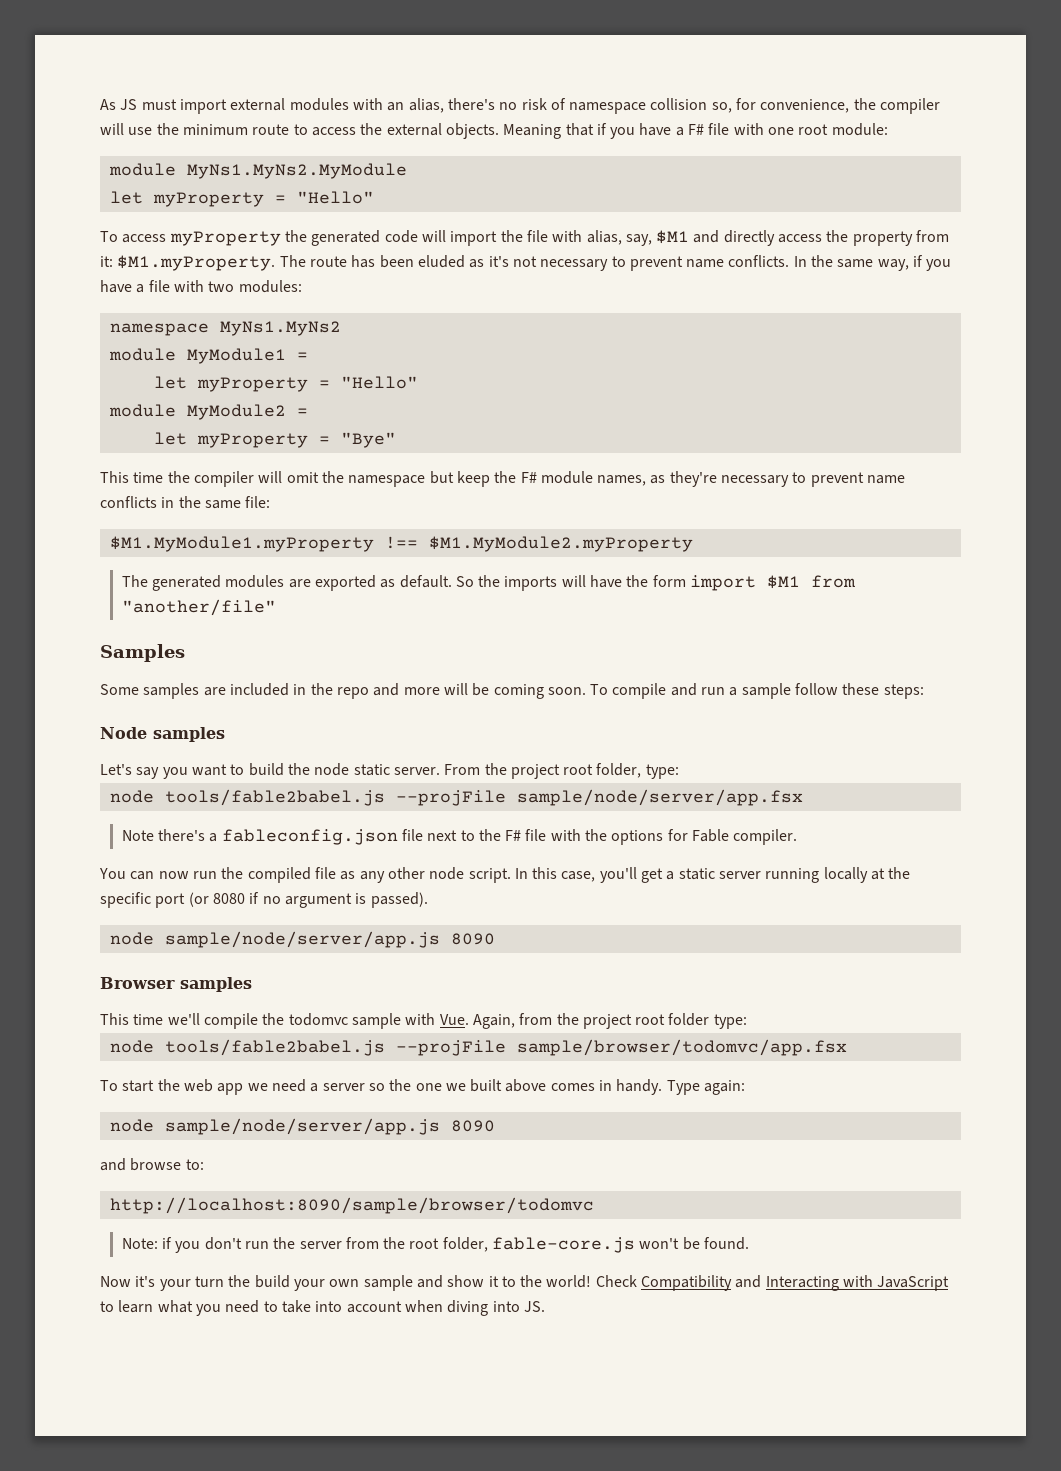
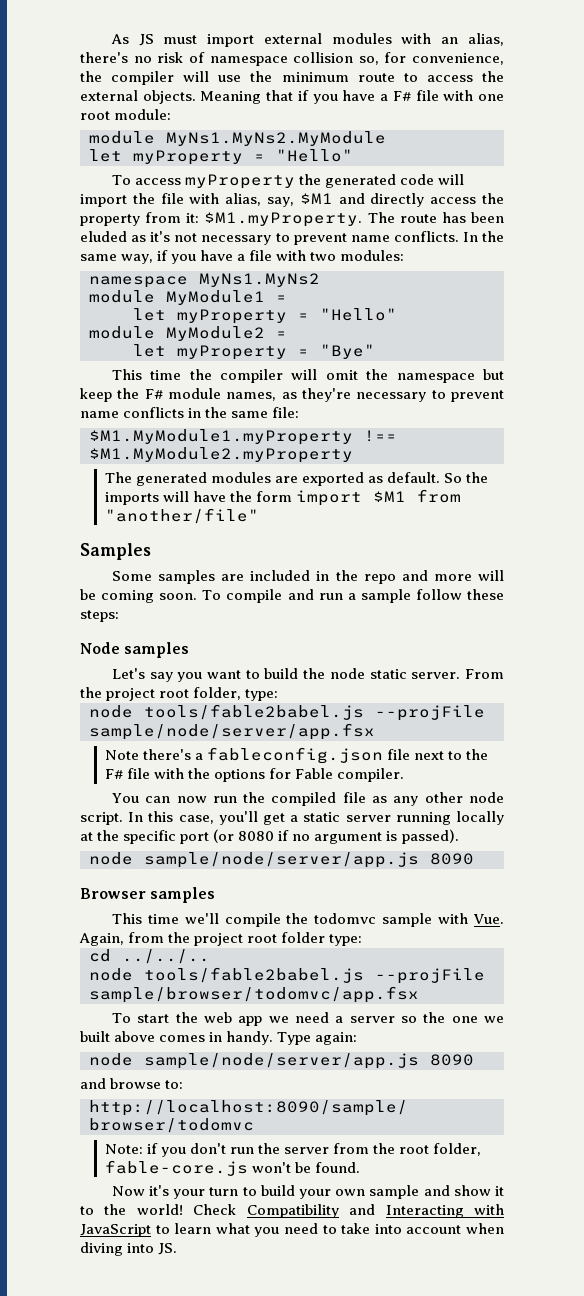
+ cd ../../..
- Now it's your turn the build your own sample and show it to the world!
+ Now it's your turn to build your own sample and show it to the world!

